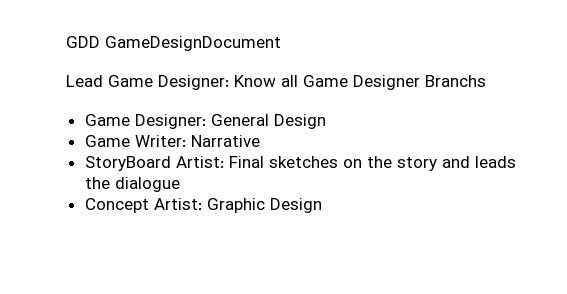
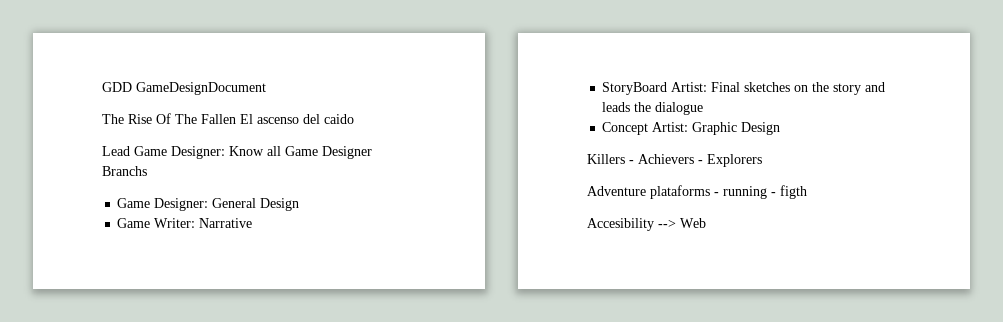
+ The Rise Of The Fallen El ascenso del caido
+ Killers - Achievers - Explorers
+ Adventure plataforms - running - figth
+ Accesibility --> Web

